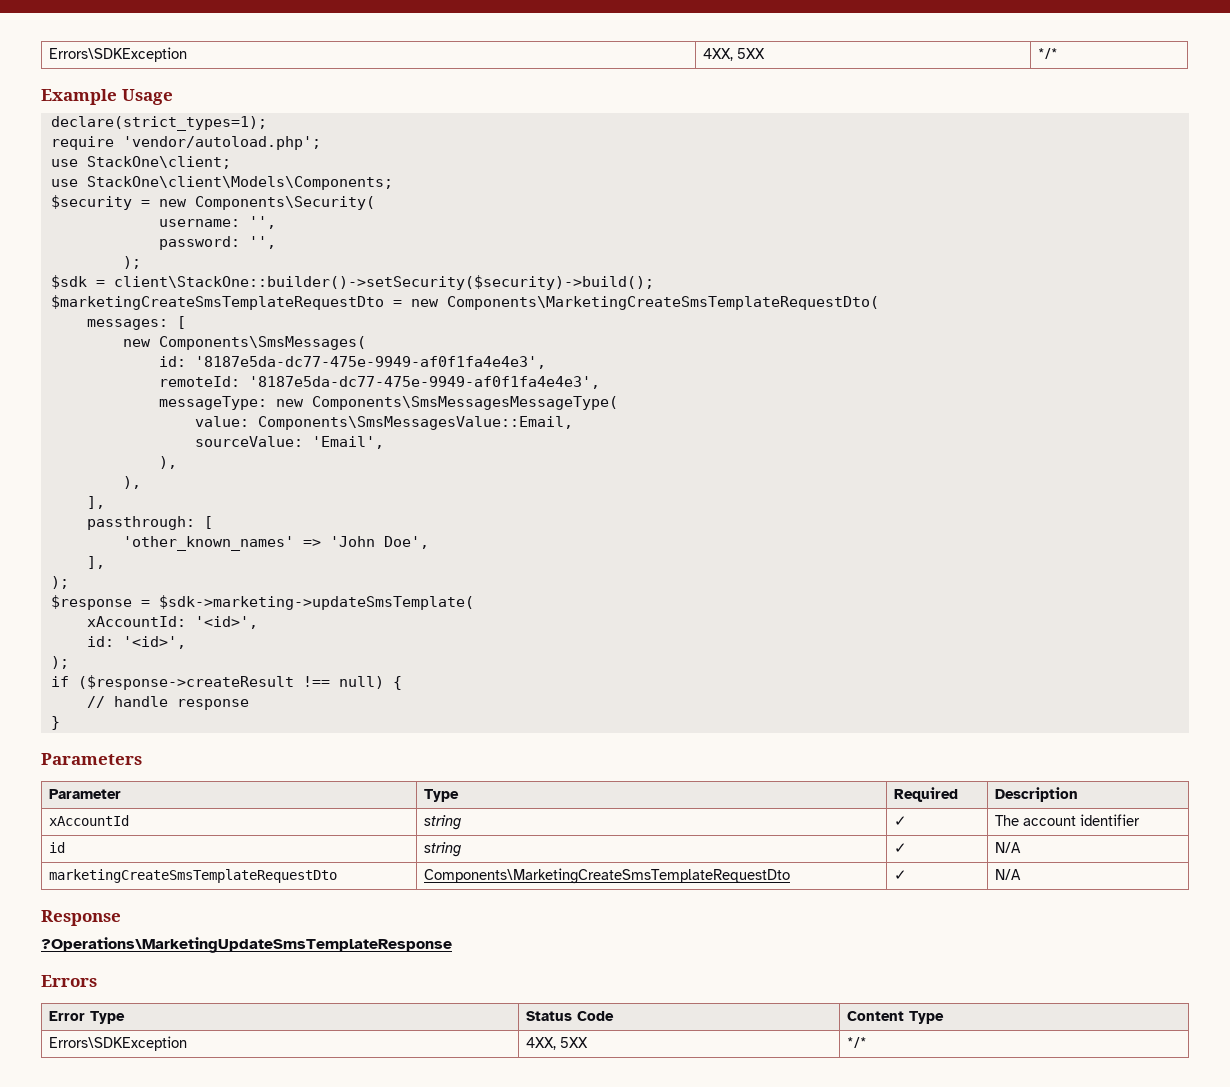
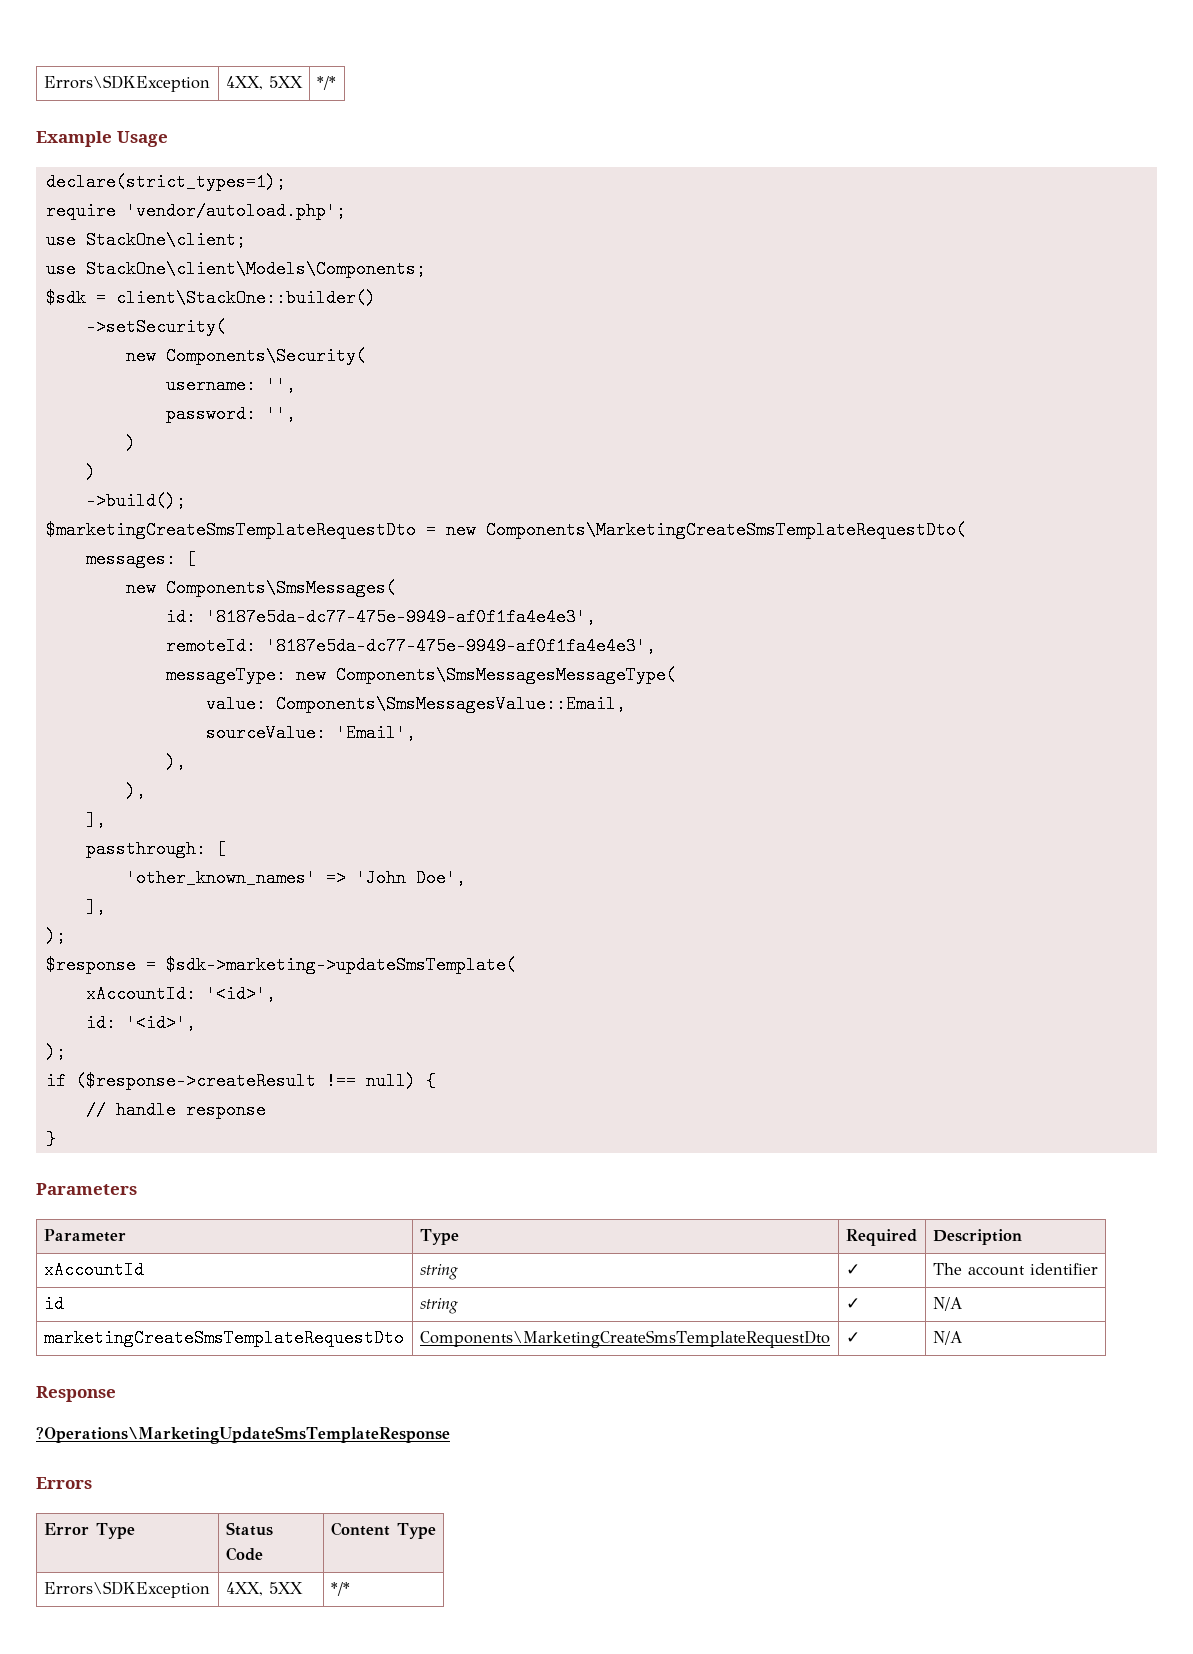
- $security = new Components\Security(
+ $sdk = client\StackOne::builder()
+ ->setSecurity(
+ new Components\Security(
  password: '',
- );
- $sdk = client\StackOne::builder()->setSecurity($security)->build();
+ )
+ )
+ ->build();

